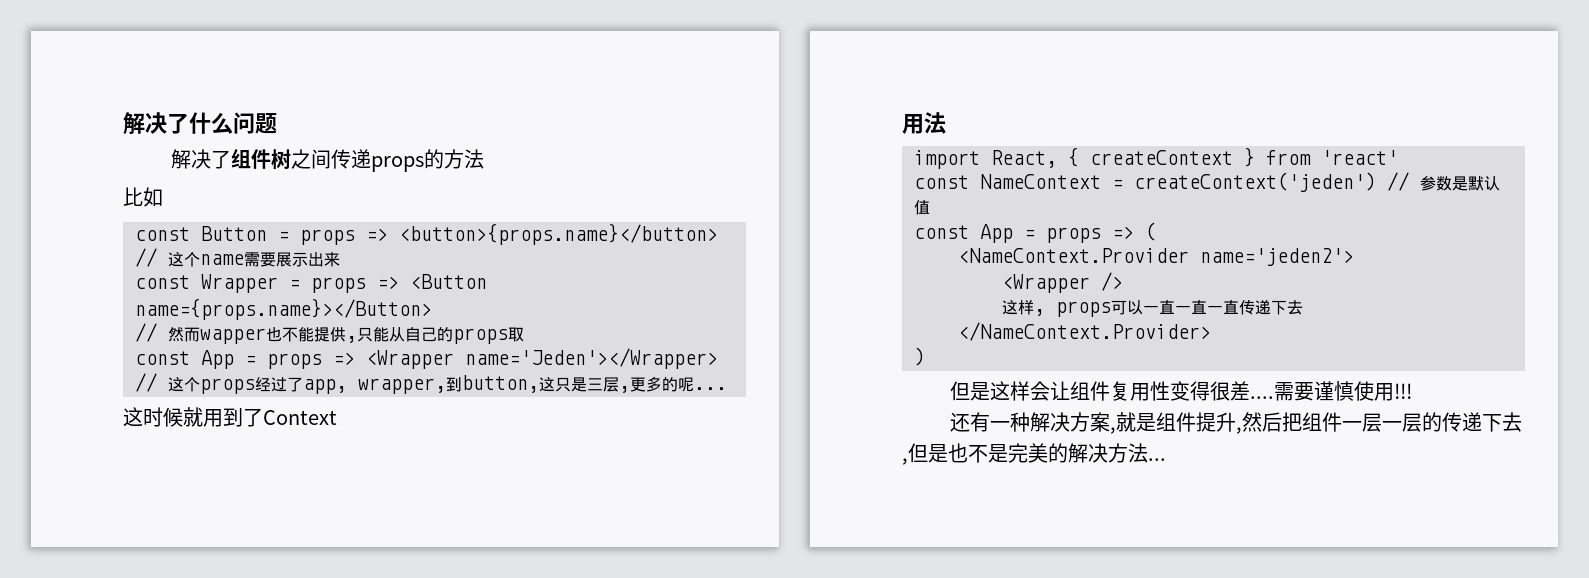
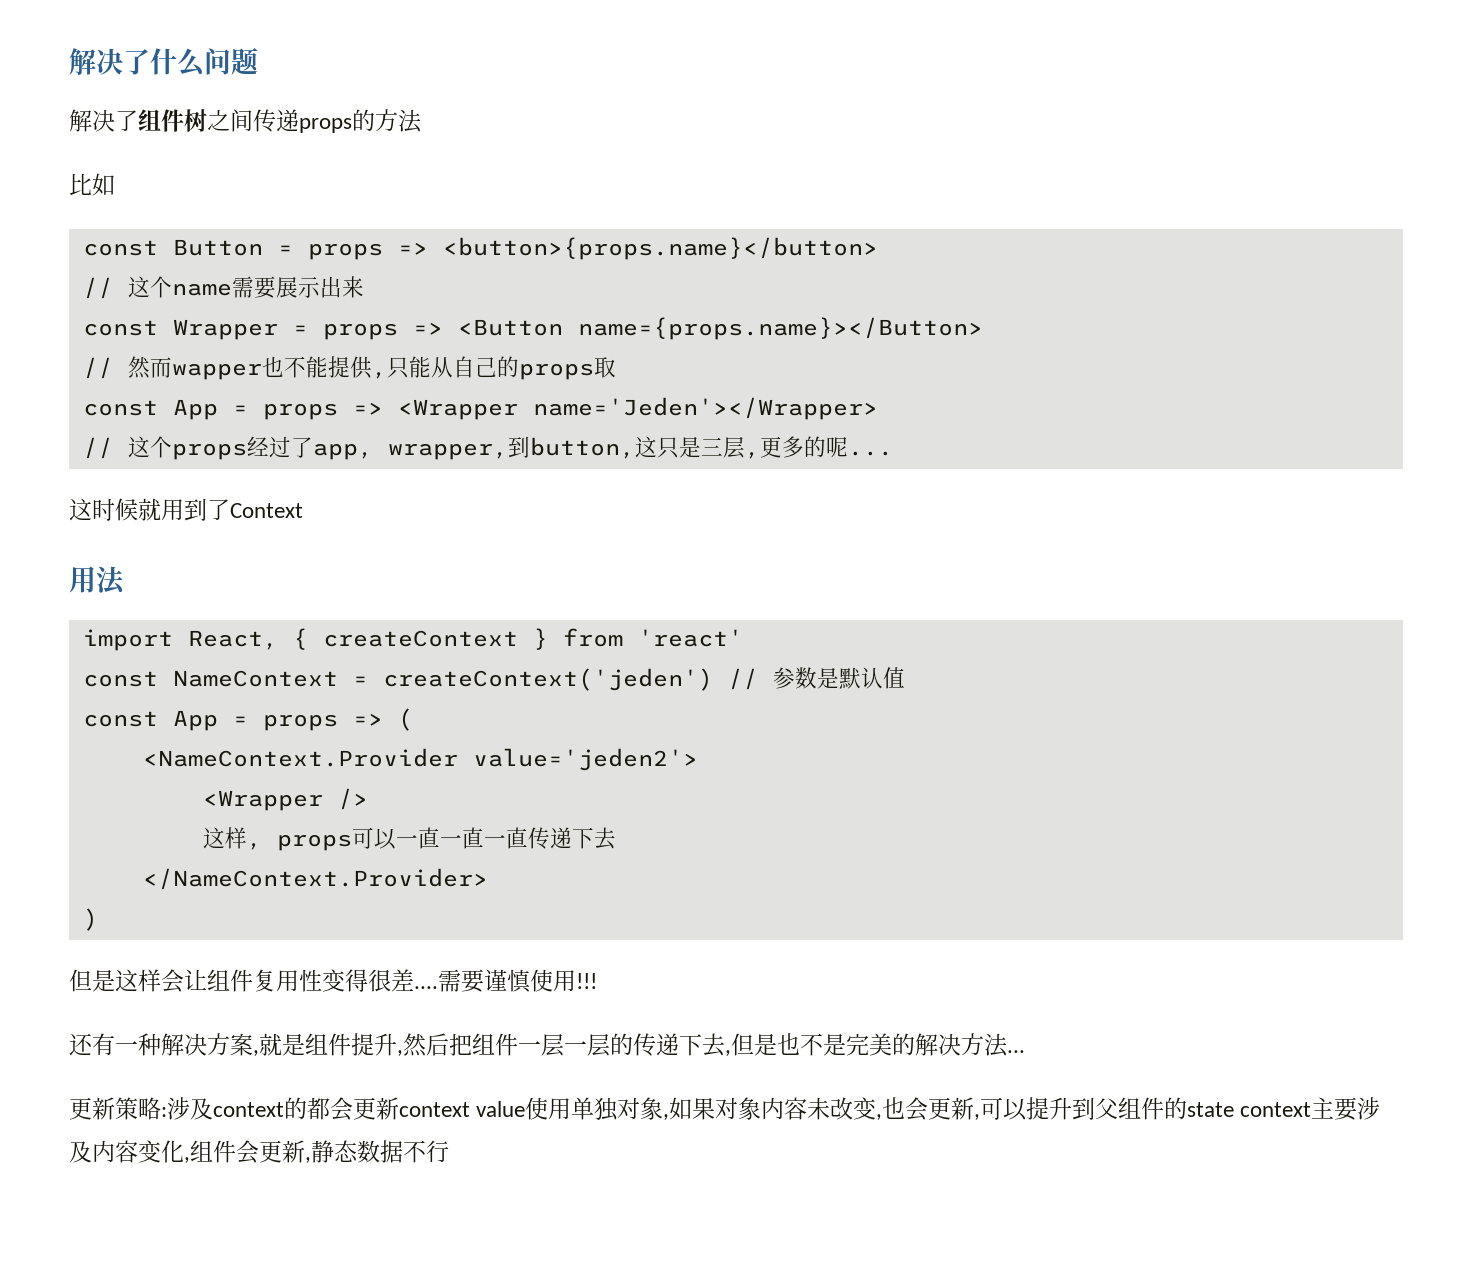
- <NameContext.Provider name='jeden2'>
+ <NameContext.Provider value='jeden2'>
+ 更新策略:涉及context的都会更新context value使用单独对象,如果对象内容未改变,也会更新,可以提升到父组件的state context主要涉及内容变化,组件会更新,静态数据不行

